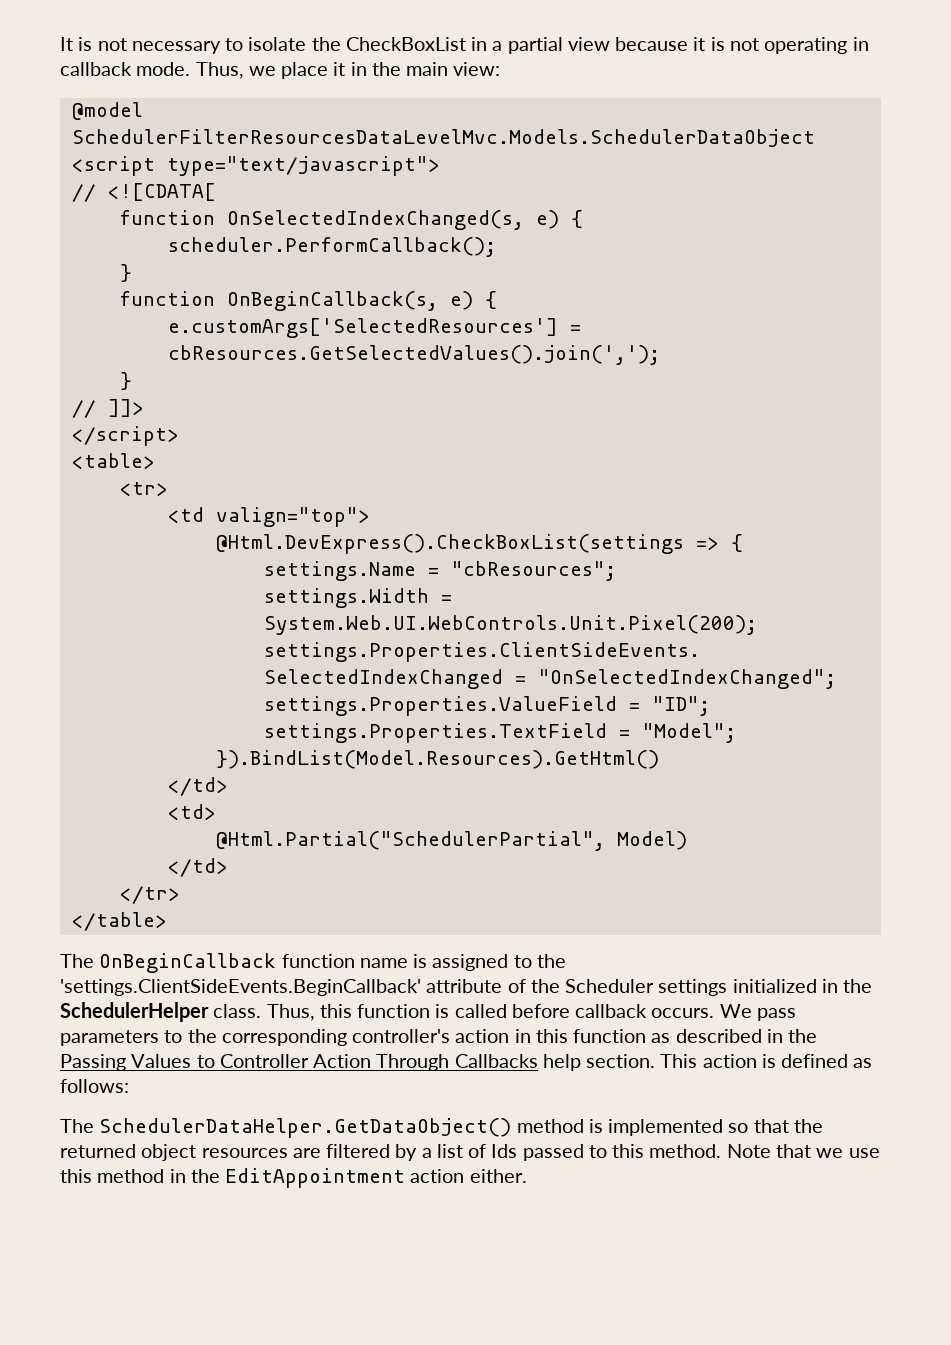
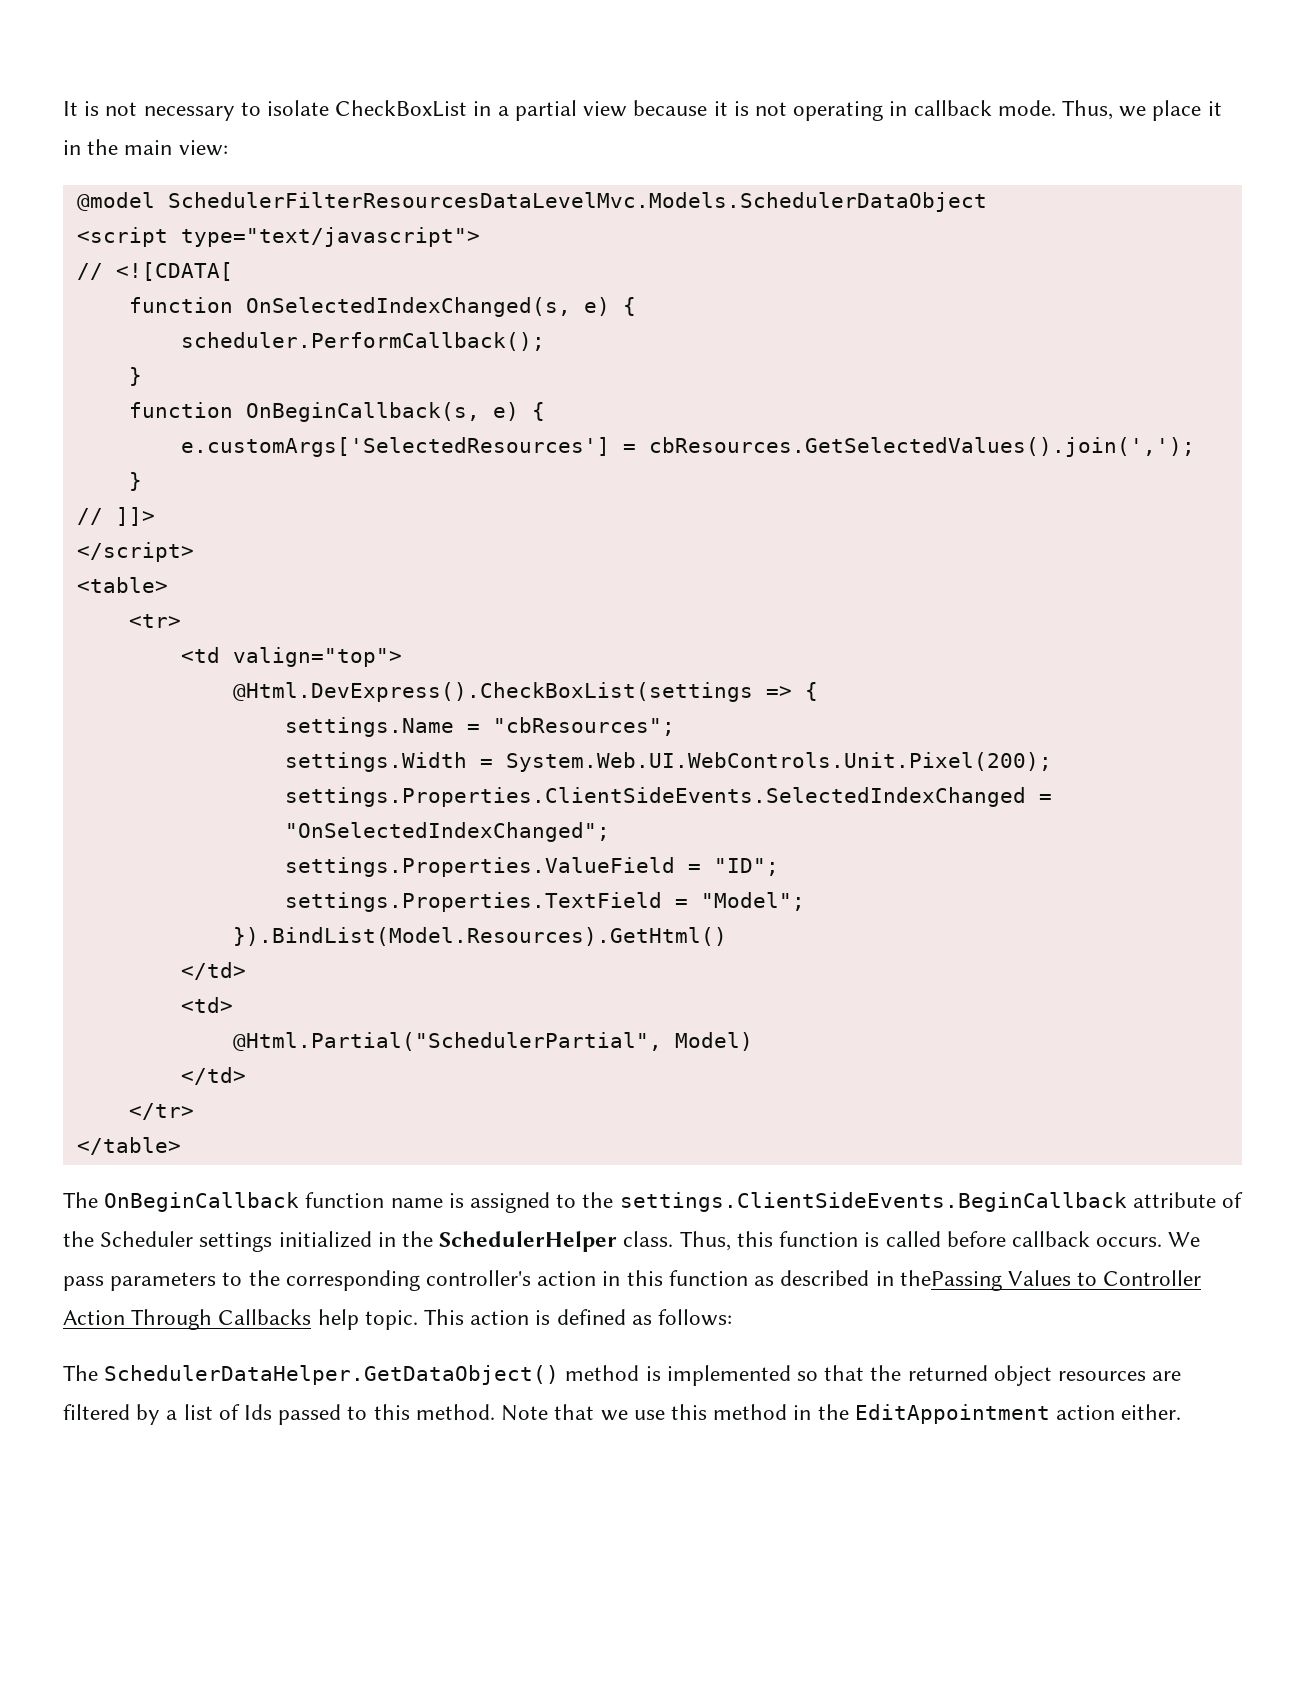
- It is not necessary to isolate the CheckBoxList in a partial view because it is not operating in callback mode.
+ It is not necessary to isolate CheckBoxList in a partial view because it is not operating in callback mode.
- The OnBeginCallback function name is assigned to the 'settings.ClientSideEvents.BeginCallback' attribute of the Scheduler settings initialized in the SchedulerHelper class.
+ The OnBeginCallback function name is assigned to the settings.ClientSideEvents.BeginCallback attribute of the Scheduler settings initialized in the SchedulerHelper class.
- We pass parameters to the corresponding controller's action in this function as described in the Passing Values to Controller Action Through Callbacks help section.
+ We pass parameters to the corresponding controller's action in this function as described in thePassing Values to Controller Action Through Callbacks help topic.

